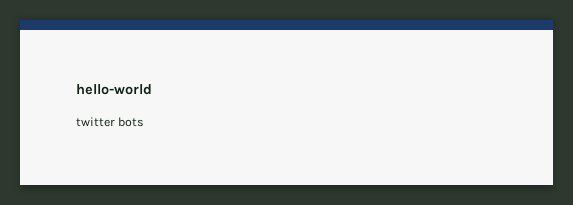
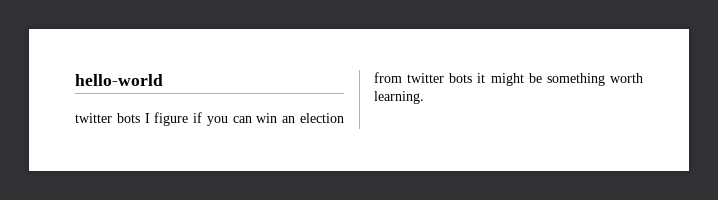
- twitter bots
+ twitter bots I figure if you can win an election from twitter bots it might be something worth learning.

